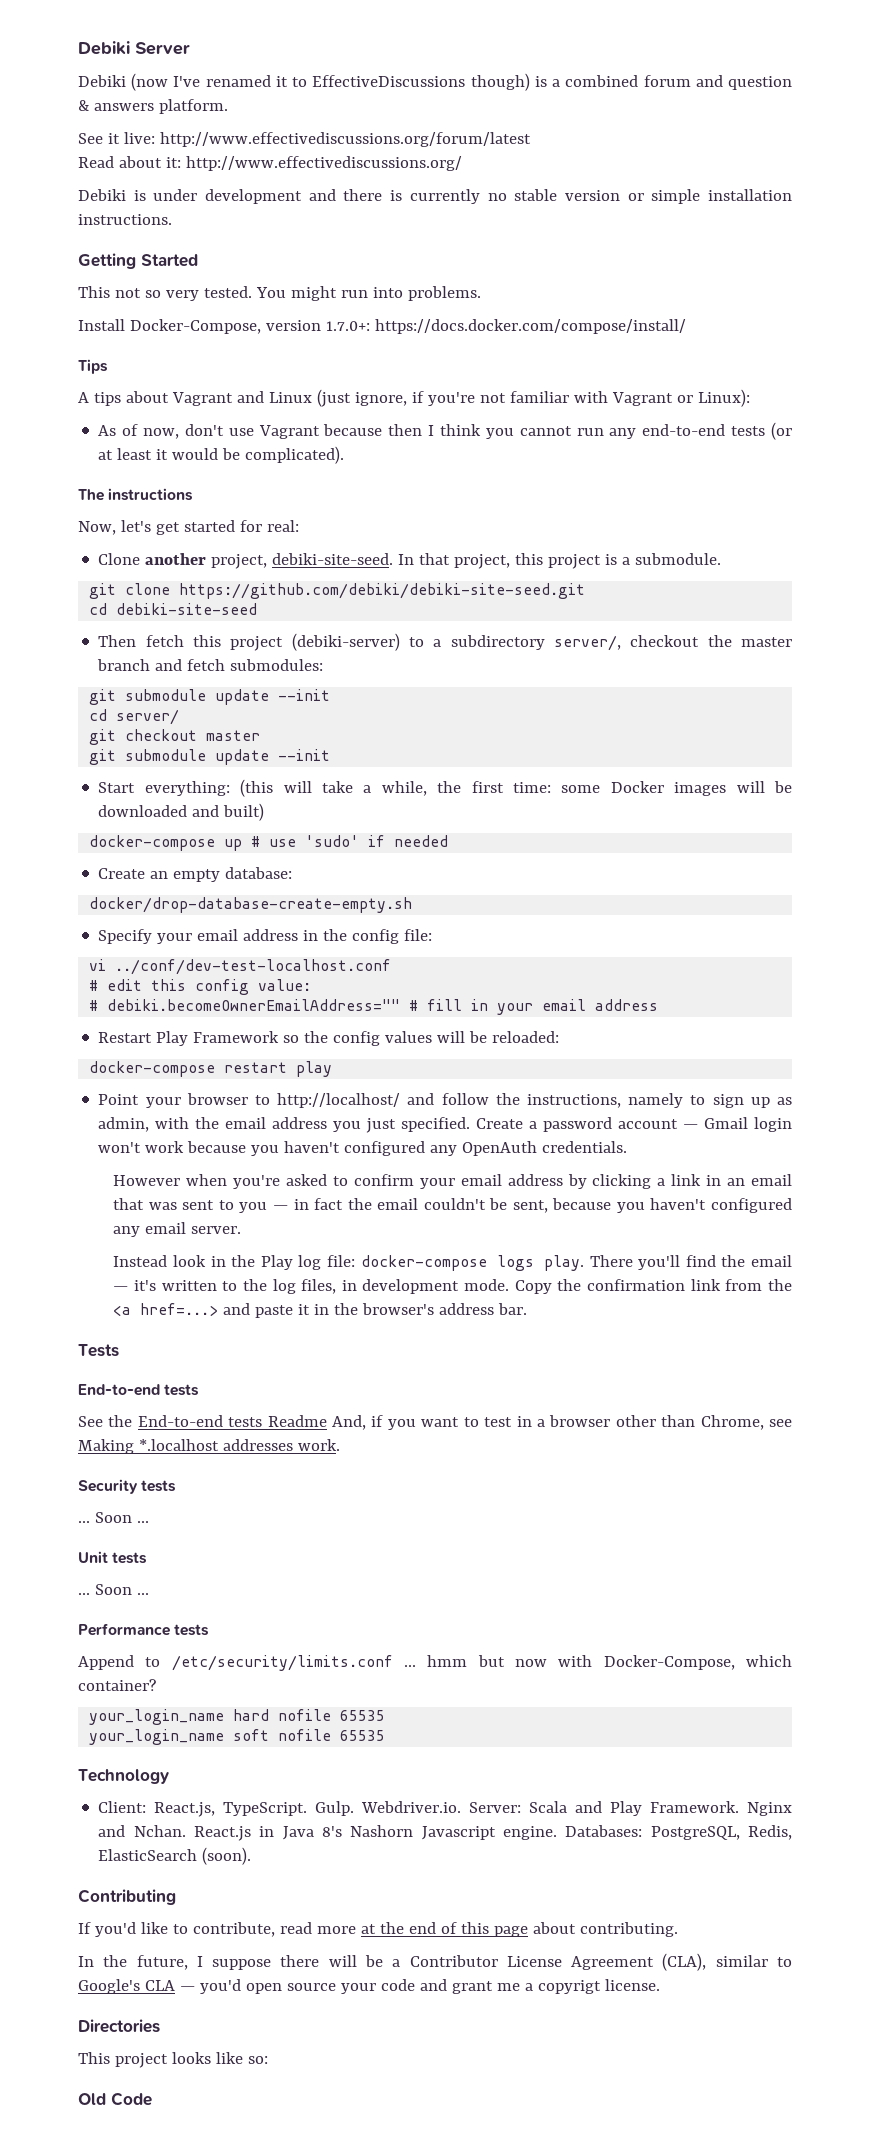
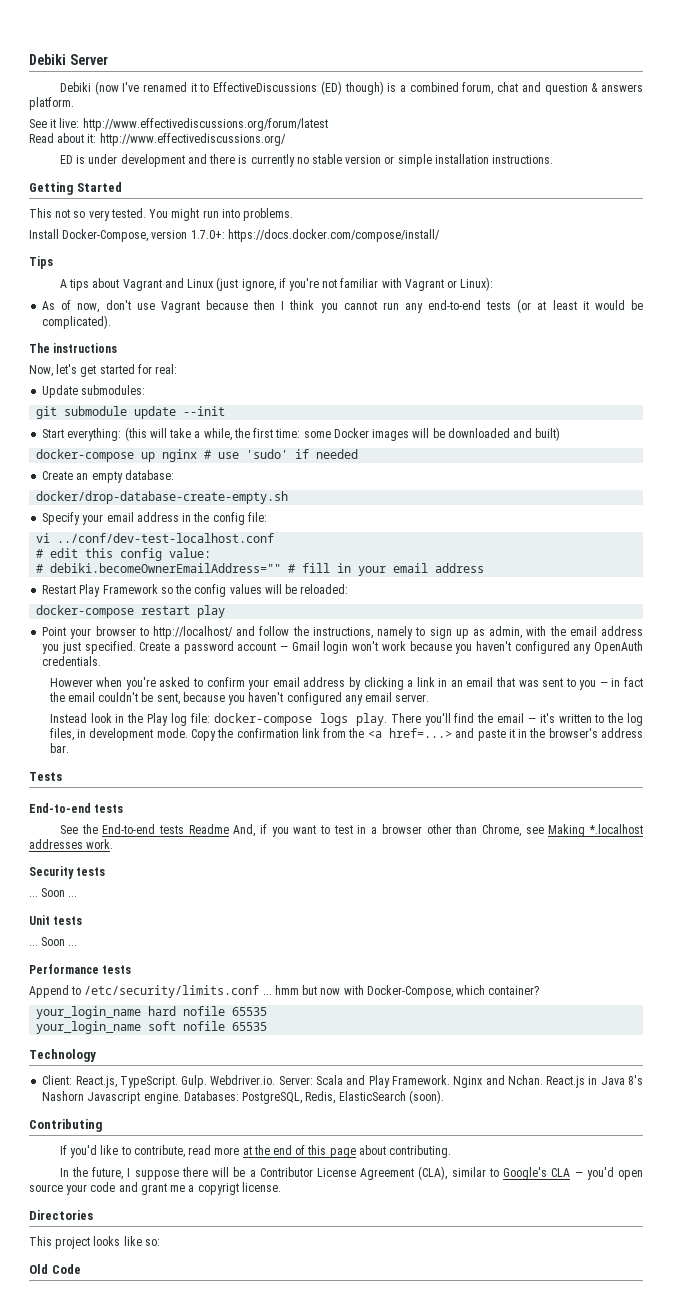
- Debiki (now I've renamed it to EffectiveDiscussions though) is a combined forum and question & answers platform.
+ Debiki (now I've renamed it to EffectiveDiscussions (ED) though) is a combined forum, chat and question & answers platform.
- Debiki is under development and there is currently no stable version or simple installation instructions.
+ ED is under development and there is currently no stable version or simple installation instructions.
- Clone another project, debiki-site-seed. In that project, this project is a submodule.
- git clone https://github.com/debiki/debiki-site-seed.git
- cd debiki-site-seed
- Then fetch this project (debiki-server) to a subdirectory server/, checkout the master branch and fetch submodules:
+ Update submodules:
- cd server/
- git checkout master
- git submodule update --init
- docker-compose up # use 'sudo' if needed
+ docker-compose up nginx # use 'sudo' if needed

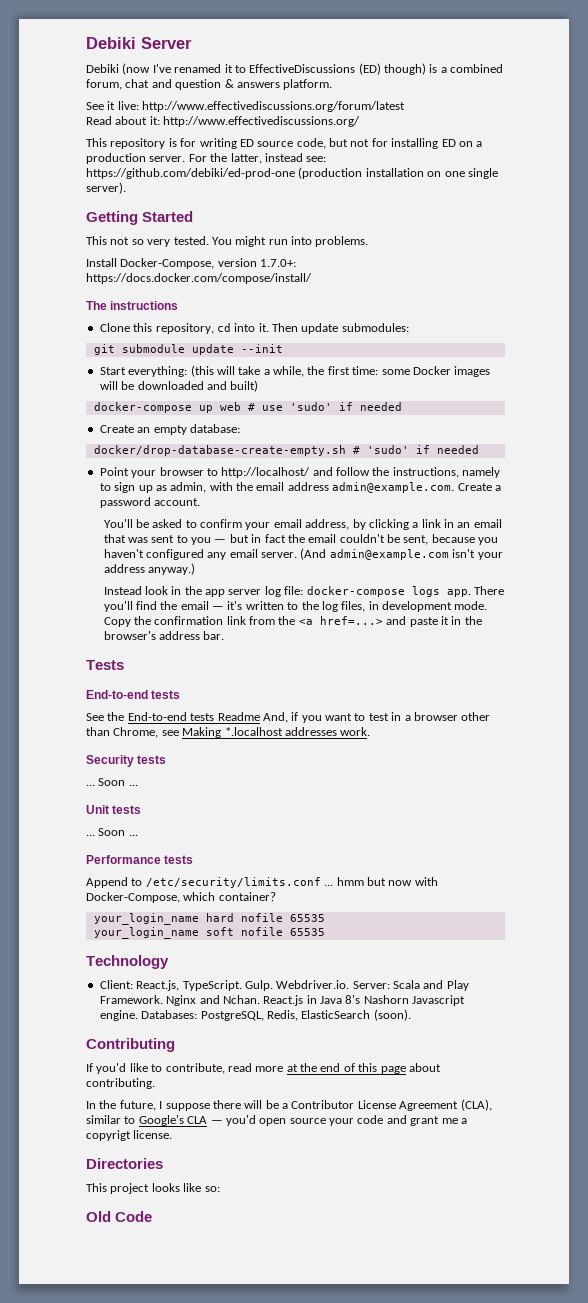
- ED is under development and there is currently no stable version or simple installation instructions.
+ This repository is for writing ED source code, but not for installing ED on a production server. For the latter, instead see: https://github.com/debiki/ed-prod-one (production installation on one single server).
- Tips
- A tips about Vagrant and Linux (just ignore, if you're not familiar with Vagrant or Linux):
- As of now, don't use Vagrant because then I think you cannot run any end-to-end tests (or at least it would be complicated).
  The instructions
- Now, let's get started for real:
- Update submodules:
+ Clone this repository, cd into it. Then update submodules:
- docker-compose up nginx # use 'sudo' if needed
+ docker-compose up web # use 'sudo' if needed
- docker/drop-database-create-empty.sh
- Specify your email address in the config file:
- vi ../conf/dev-test-localhost.conf
- # edit this config value:
- # debiki.becomeOwnerEmailAddress="" # fill in your email address
- Restart Play Framework so the config values will be reloaded:
- docker-compose restart play
+ docker/drop-database-create-empty.sh # 'sudo' if needed
- Point your browser to http://localhost/ and follow the instructions, namely to sign up as admin, with the email address you just specified. Create a password account — Gmail login won't work because you haven't configured any OpenAuth credentials.
- However when you're asked to confirm your email address by clicking a link in an email that was sent to you — in fact the email couldn't be sent, because you haven't configured any email server.
+ Point your browser to http://localhost/ and follow the instructions, namely to sign up as admin, with the email address admin@example.com. Create a password account.
+ You'll be asked to confirm your email address, by clicking a link in an email that was sent to you — but in fact the email couldn't be sent, because you haven't configured any email server. (And admin@example.com isn't your address anyway.)
- Instead look in the Play log file: docker-compose logs play.
+ Instead look in the app server log file: docker-compose logs app.

